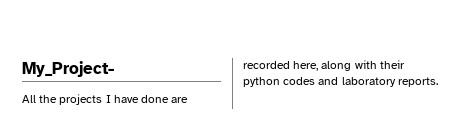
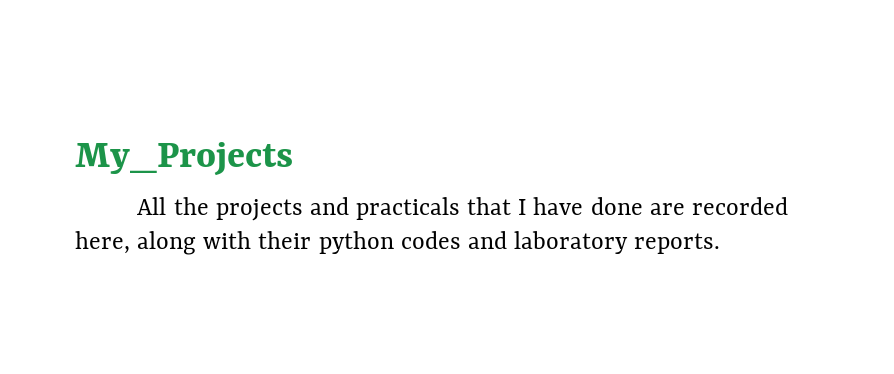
- My_Project-
+ My_Projects
- All the projects I have done are recorded here, along with their python codes and laboratory reports.
+ All the projects and practicals that I have done are recorded here, along with their python codes and laboratory reports.

